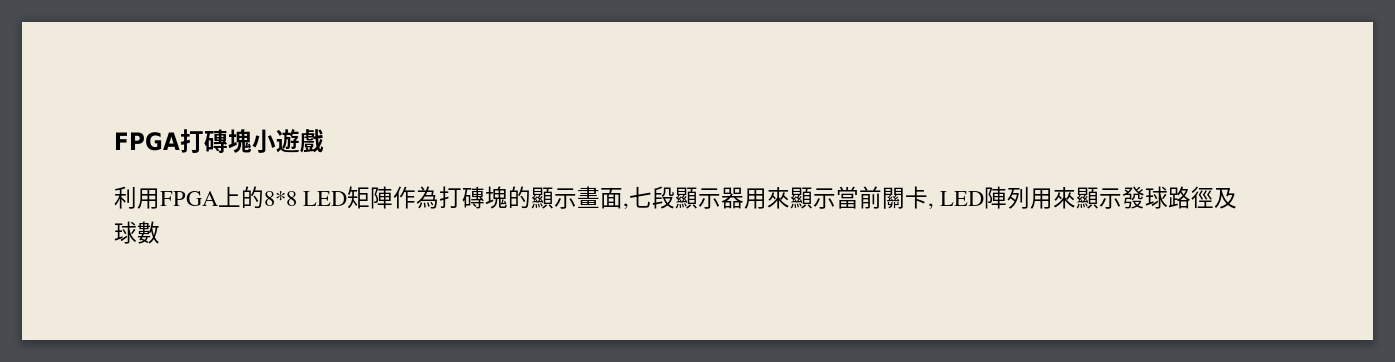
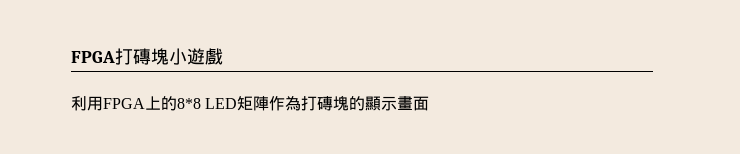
- 利用FPGA上的8*8 LED矩陣作為打磚塊的顯示畫面,七段顯示器用來顯示當前關卡, LED陣列用來顯示發球路徑及球數
+ 利用FPGA上的8*8 LED矩陣作為打磚塊的顯示畫面

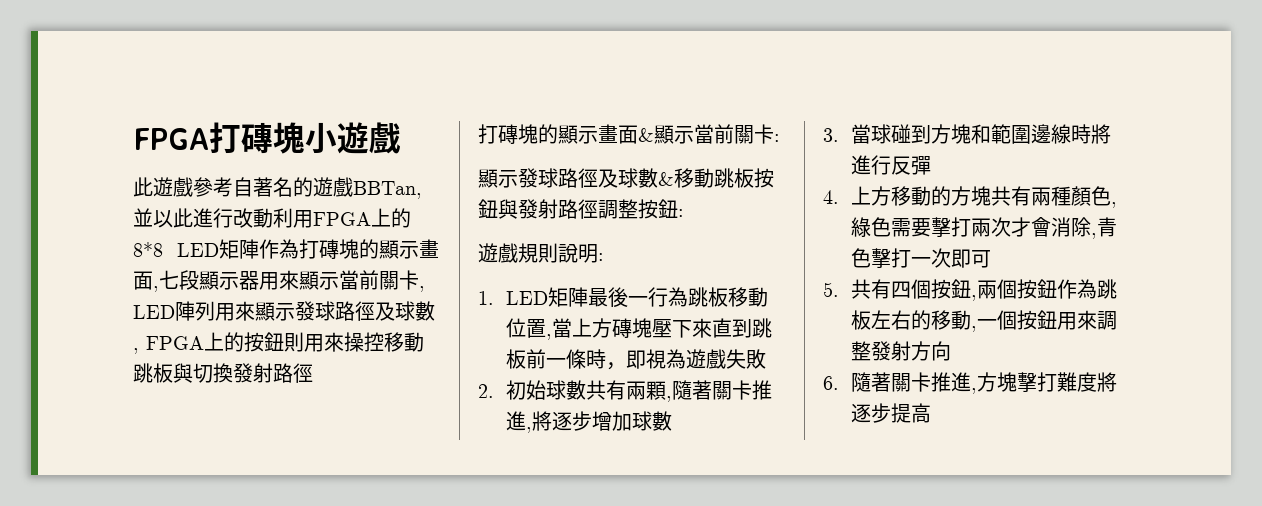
- 利用FPGA上的8*8 LED矩陣作為打磚塊的顯示畫面
+ 此遊戲參考自著名的遊戲BBTan,並以此進行改動利用FPGA上的8*8 LED矩陣作為打磚塊的顯示畫面,七段顯示器用來顯示當前關卡, LED陣列用來顯示發球路徑及球數, FPGA上的按鈕則用來操控移動跳板與切換發射路徑
+ 打磚塊的顯示畫面&顯示當前關卡:
+ 顯示發球路徑及球數&移動跳板按鈕與發射路徑調整按鈕:
+ 遊戲規則說明:
+ 1. LED矩陣最後一行為跳板移動位置,當上方磚塊壓下來直到跳板前一條時，即視為遊戲失敗
+ 2.初始球數共有兩顆,隨著關卡推進,將逐步增加球數
+ 3.當球碰到方塊和範圍邊線時將進行反彈
+ 4.上方移動的方塊共有兩種顏色,綠色需要擊打兩次才會消除,青色擊打一次即可
+ 5.共有四個按鈕,兩個按鈕作為跳板左右的移動,一個按鈕用來調整發射方向
+ 6.隨著關卡推進,方塊擊打難度將逐步提高

